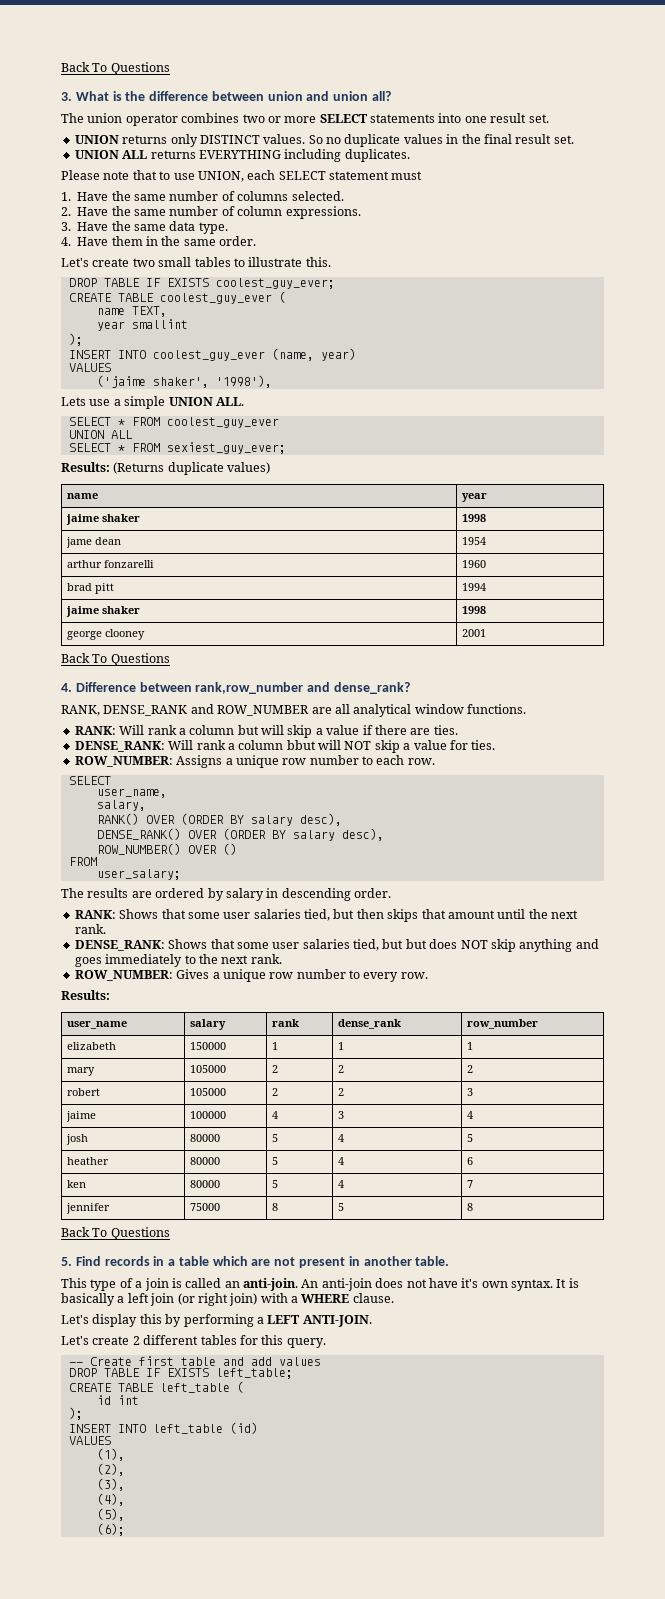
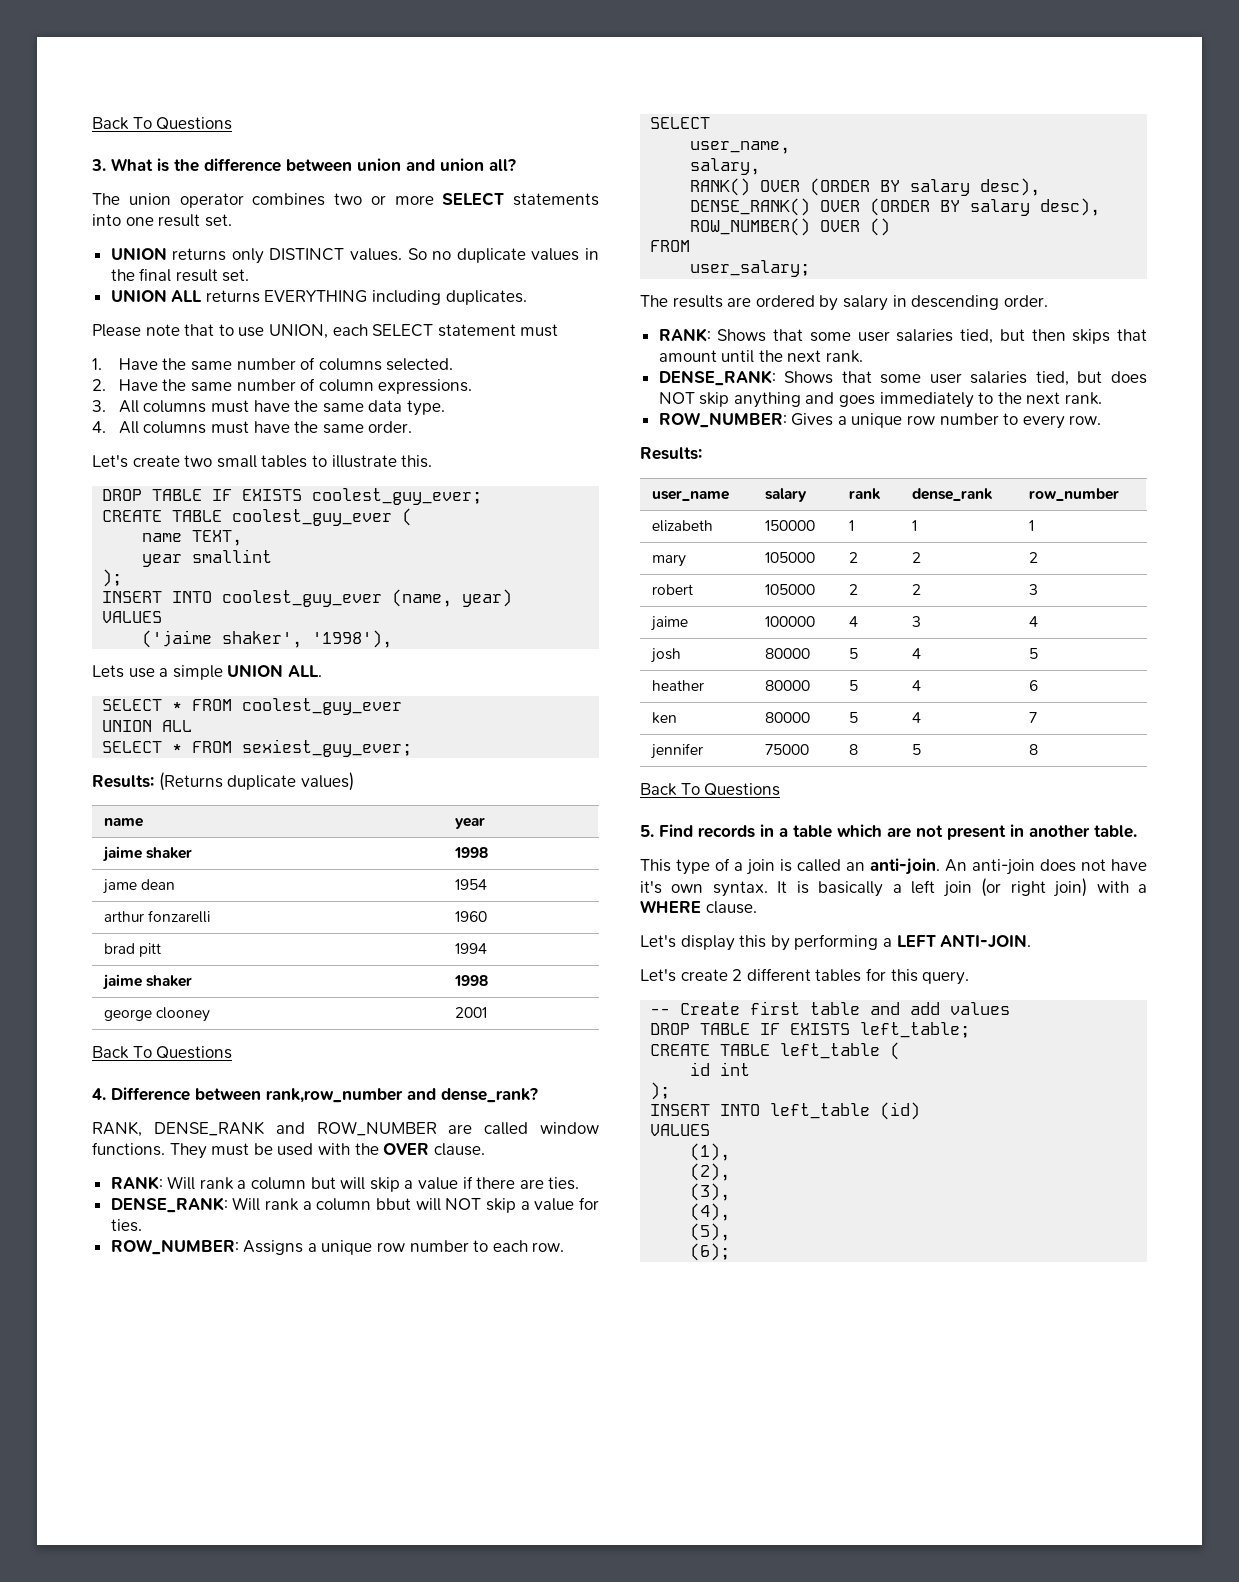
- 3. Have the same data type.
+ 3. All columns must have the same data type.
- 4. Have them in the same order.
+ 4. All columns must have the same order.
- RANK, DENSE_RANK and ROW_NUMBER are all analytical window functions.
+ RANK, DENSE_RANK and ROW_NUMBER are called window functions. They must be used with the OVER clause.
- DENSE_RANK: Shows that some user salaries tied, but but does NOT skip anything and goes immediately to the next rank.
+ DENSE_RANK: Shows that some user salaries tied, but does NOT skip anything and goes immediately to the next rank.

